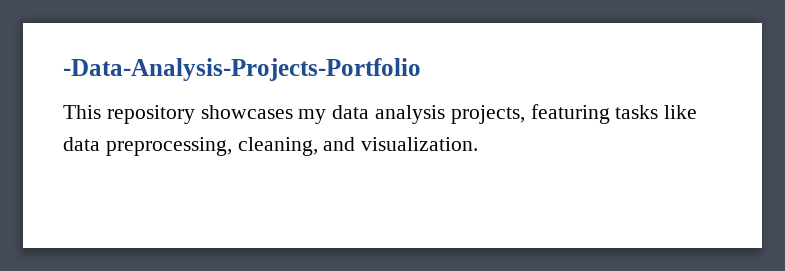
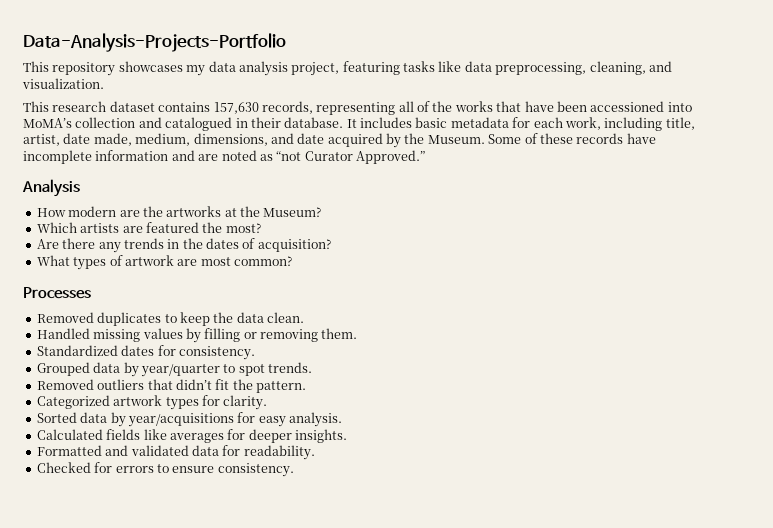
- -Data-Analysis-Projects-Portfolio
+ Data-Analysis-Projects-Portfolio
- This repository showcases my data analysis projects, featuring tasks like data preprocessing, cleaning, and visualization.
+ This repository showcases my data analysis project, featuring tasks like data preprocessing, cleaning, and visualization.
+ This research dataset contains 157,630 records, representing all of the works that have been accessioned into MoMA’s collection and catalogued in their database. It includes basic metadata for each work, including title, artist, date made, medium, dimensions, and date acquired by the Museum. Some of these records have incomplete information and are noted as “not Curator Approved.”
+ Analysis
+ How modern are the artworks at the Museum?
+ Which artists are featured the most?
+ Are there any trends in the dates of acquisition?
+ What types of artwork are most common?
+ Processes
+ Removed duplicates to keep the data clean.
+ Handled missing values by filling or removing them.
+ Standardized dates for consistency.
+ Grouped data by year/quarter to spot trends.
+ Removed outliers that didn’t fit the pattern.
+ Categorized artwork types for clarity.
+ Sorted data by year/acquisitions for easy analysis.
+ Calculated fields like averages for deeper insights.
+ Formatted and validated data for readability.
+ Checked for errors to ensure consistency.

